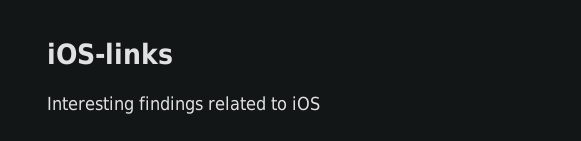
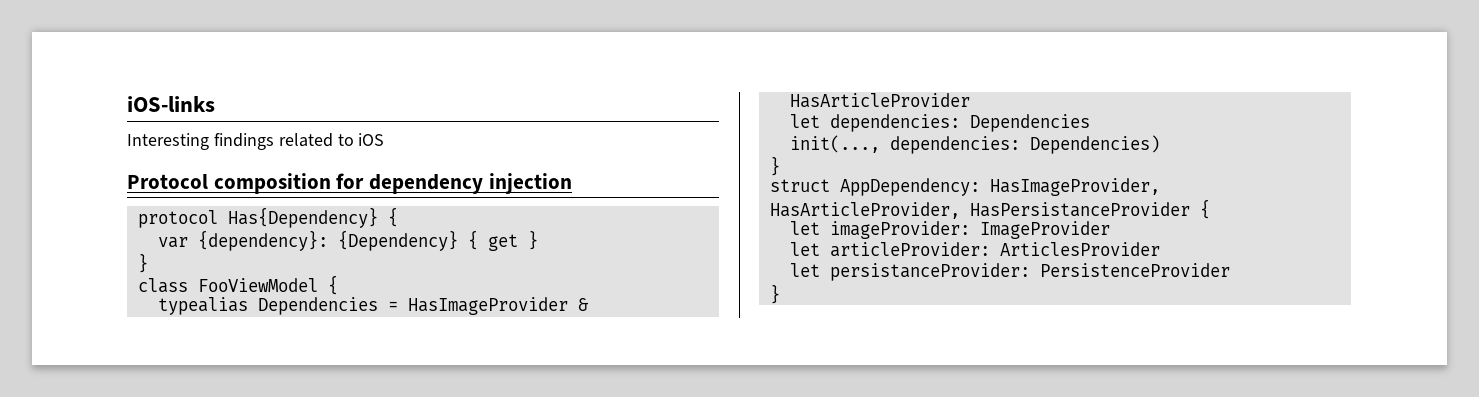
+ Protocol composition for dependency injection
+ protocol Has{Dependency} {
+ var {dependency}: {Dependency} { get }
+ }
+ class FooViewModel {
+ typealias Dependencies = HasImageProvider & HasArticleProvider
+ let dependencies: Dependencies
+ init(..., dependencies: Dependencies)
+ }
+ struct AppDependency: HasImageProvider, HasArticleProvider, HasPersistanceProvider {
+ let imageProvider: ImageProvider
+ let articleProvider: ArticlesProvider
+ let persistanceProvider: PersistenceProvider
+ }

